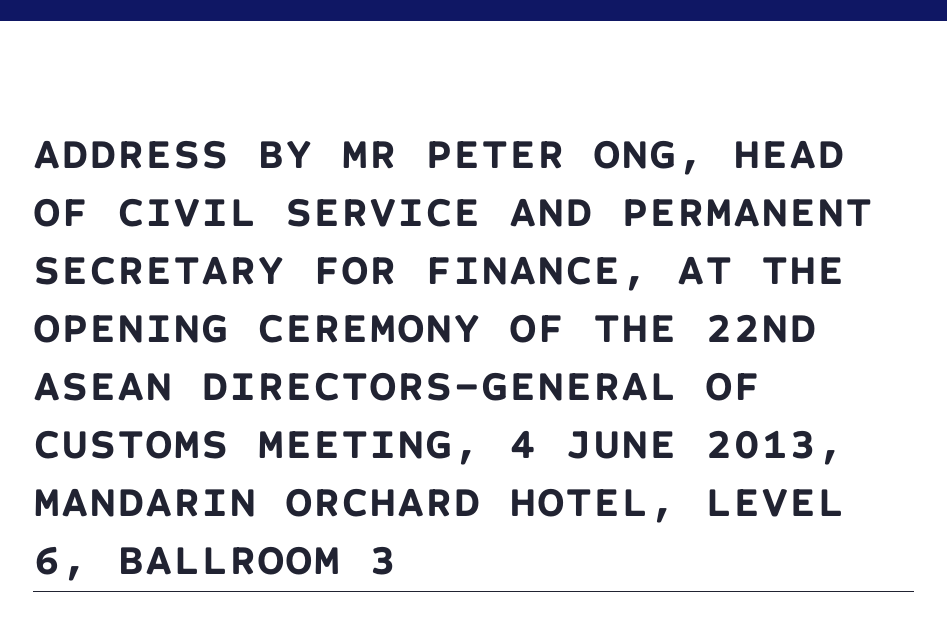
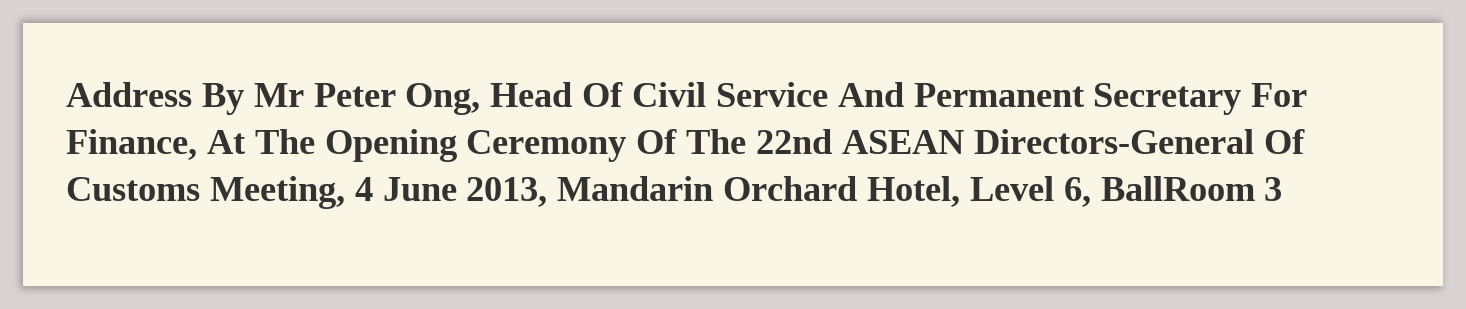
- ADDRESS BY MR PETER ONG, HEAD OF CIVIL SERVICE AND PERMANENT SECRETARY FOR FINANCE, AT THE OPENING CEREMONY OF THE 22ND ASEAN DIRECTORS-GENERAL OF CUSTOMS MEETING, 4 JUNE 2013, MANDARIN ORCHARD HOTEL, LEVEL 6, BALLROOM 3
+ Address By Mr Peter Ong, Head Of Civil Service And Permanent Secretary For Finance, At The Opening Ceremony Of The 22nd ASEAN Directors-General Of Customs Meeting, 4 June 2013, Mandarin Orchard Hotel, Level 6, BallRoom 3

